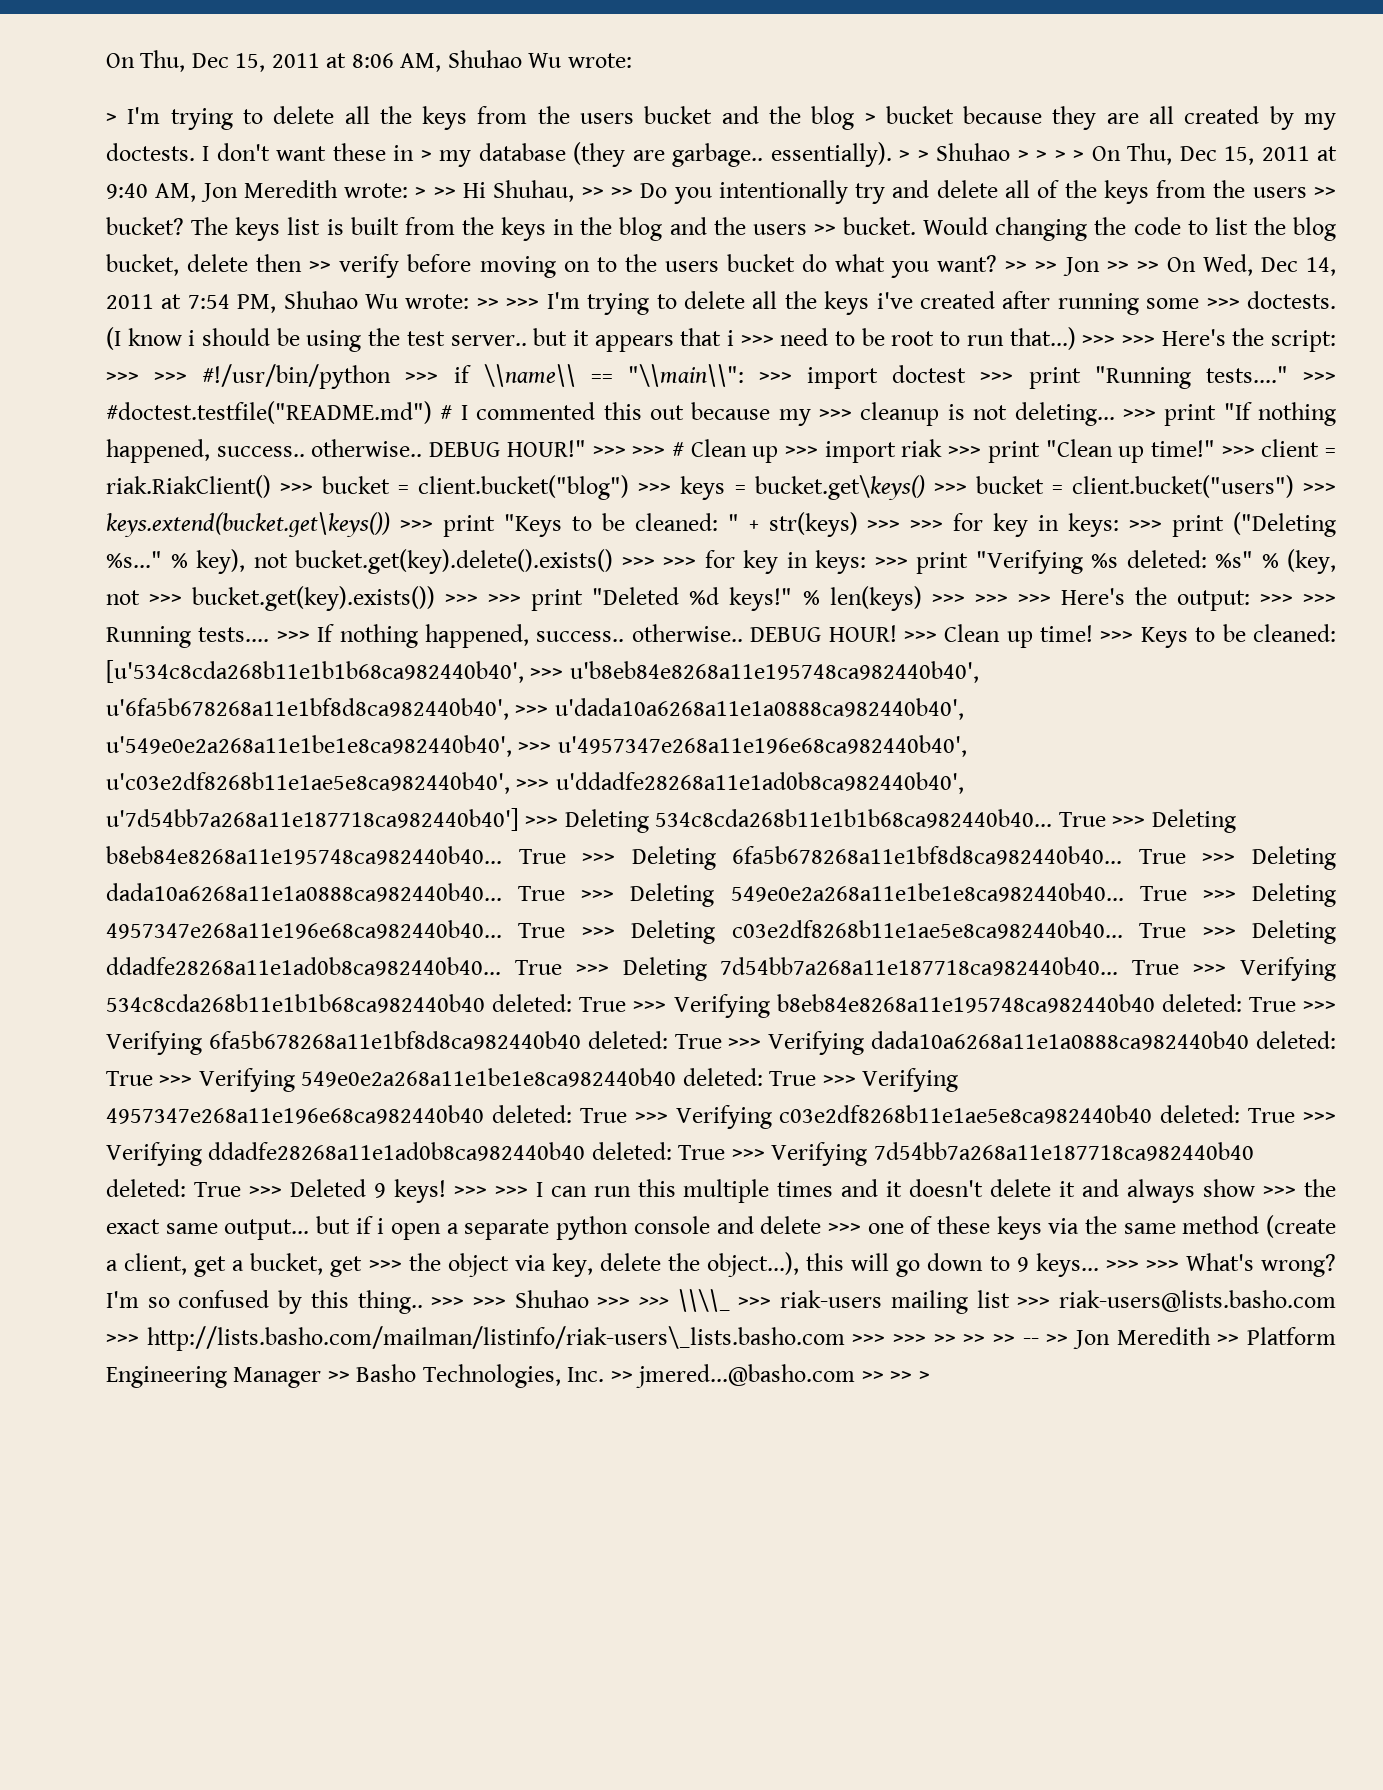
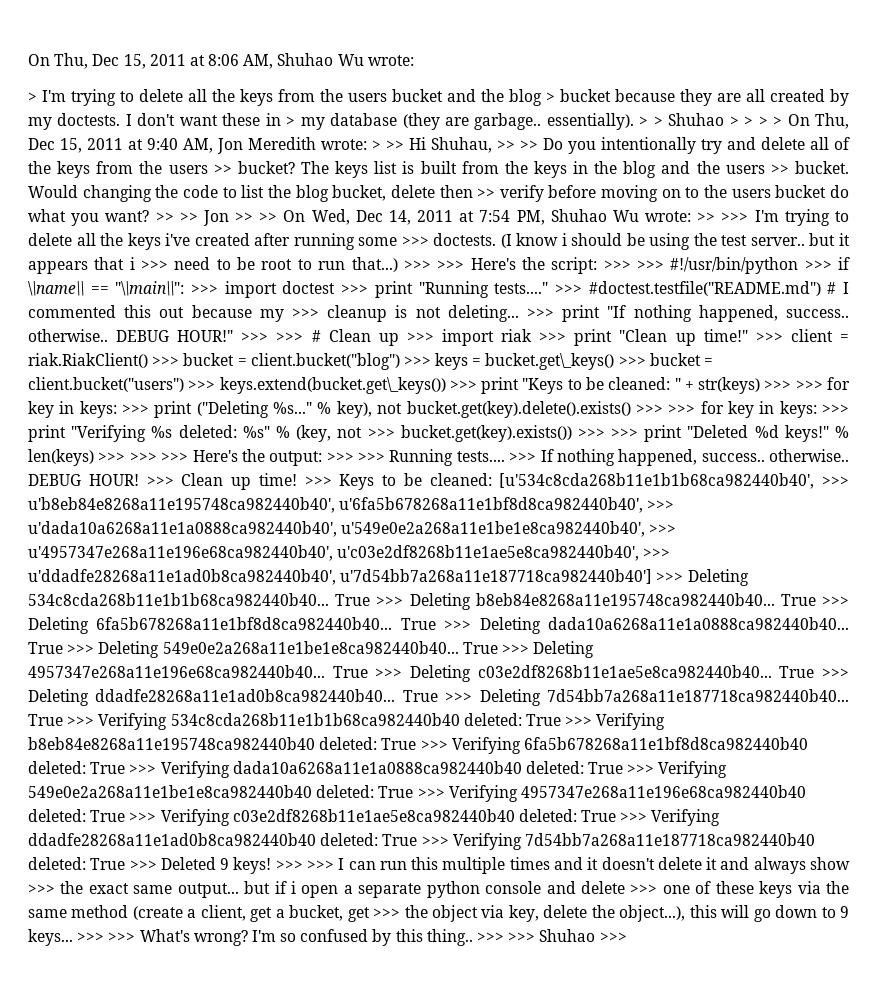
- >>> client = riak.RiakClient() >>> bucket = client.bucket("blog") >>> keys = bucket.get\keys() >>> bucket = client.bucket("users") >>> keys.extend(bucket.get\keys()) >>> print "Keys to be cleaned: " + str(keys) >>> >>> for key in keys: >>> print ("Deleting %s..."
+ >>> client = riak.RiakClient() >>> bucket = client.bucket("blog") >>> keys = bucket.get\_keys() >>> bucket = client.bucket("users") >>> keys.extend(bucket.get\_keys()) >>> print "Keys to be cleaned: " + str(keys) >>> >>> for key in keys: >>> print ("Deleting %s..."
- >>> >>> Shuhao >>> >>> \\\\_ >>> riak-users mailing list >>> riak-users@lists.basho.com >>> http://lists.basho.com/mailman/listinfo/riak-users\_lists.basho.com >>> >>> >> >> >> -- >> Jon Meredith >> Platform Engineering Manager >> Basho Technologies, Inc. >> jmered...@basho.com >> >> >
+ >>> >>> Shuhao >>>

